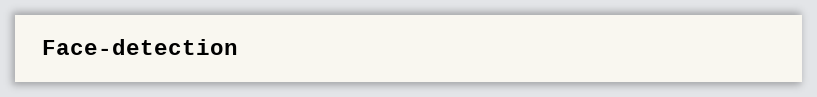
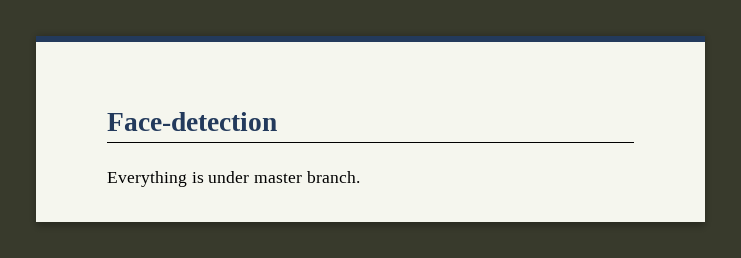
+ Everything is under master branch.

